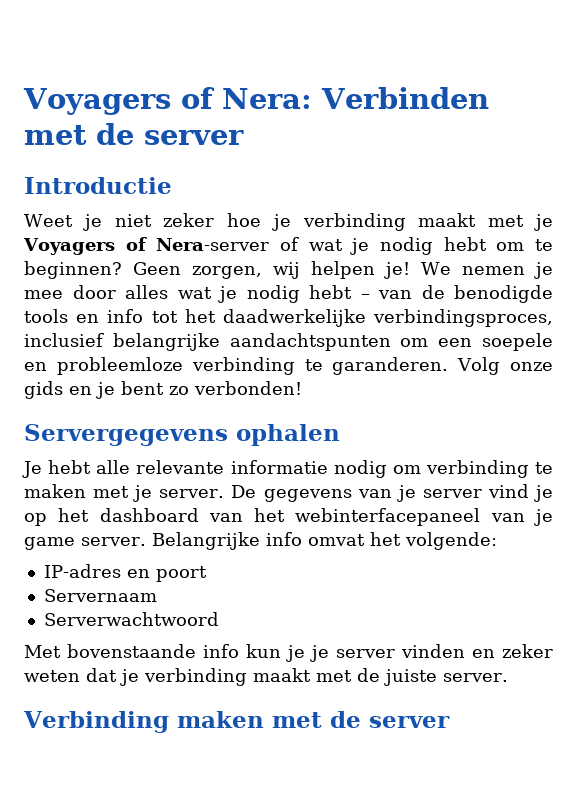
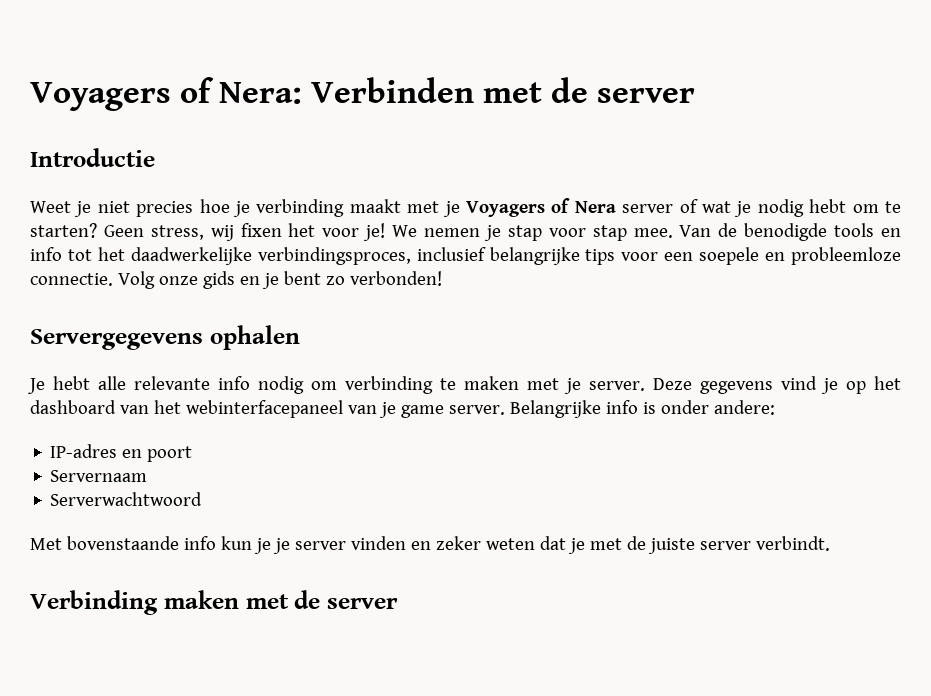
- Weet je niet zeker hoe je verbinding maakt met je Voyagers of Nera-server of wat je nodig hebt om te beginnen? Geen zorgen, wij helpen je! We nemen je mee door alles wat je nodig hebt – van de benodigde tools en info tot het daadwerkelijke verbindingsproces, inclusief belangrijke aandachtspunten om een soepele en probleemloze verbinding te garanderen.
+ Weet je niet precies hoe je verbinding maakt met je Voyagers of Nera server of wat je nodig hebt om te starten? Geen stress, wij fixen het voor je! We nemen je stap voor stap mee. Van de benodigde tools en info tot het daadwerkelijke verbindingsproces, inclusief belangrijke tips voor een soepele en probleemloze connectie.
- Je hebt alle relevante informatie nodig om verbinding te maken met je server.
+ Je hebt alle relevante info nodig om verbinding te maken met je server.
- De gegevens van je server vind je op het dashboard van het webinterfacepaneel van je game server.
+ Deze gegevens vind je op het dashboard van het webinterfacepaneel van je game server.
- Belangrijke info omvat het volgende:
+ Belangrijke info is onder andere:
- Met bovenstaande info kun je je server vinden en zeker weten dat je verbinding maakt met de juiste server.
+ Met bovenstaande info kun je je server vinden en zeker weten dat je met de juiste server verbindt.

